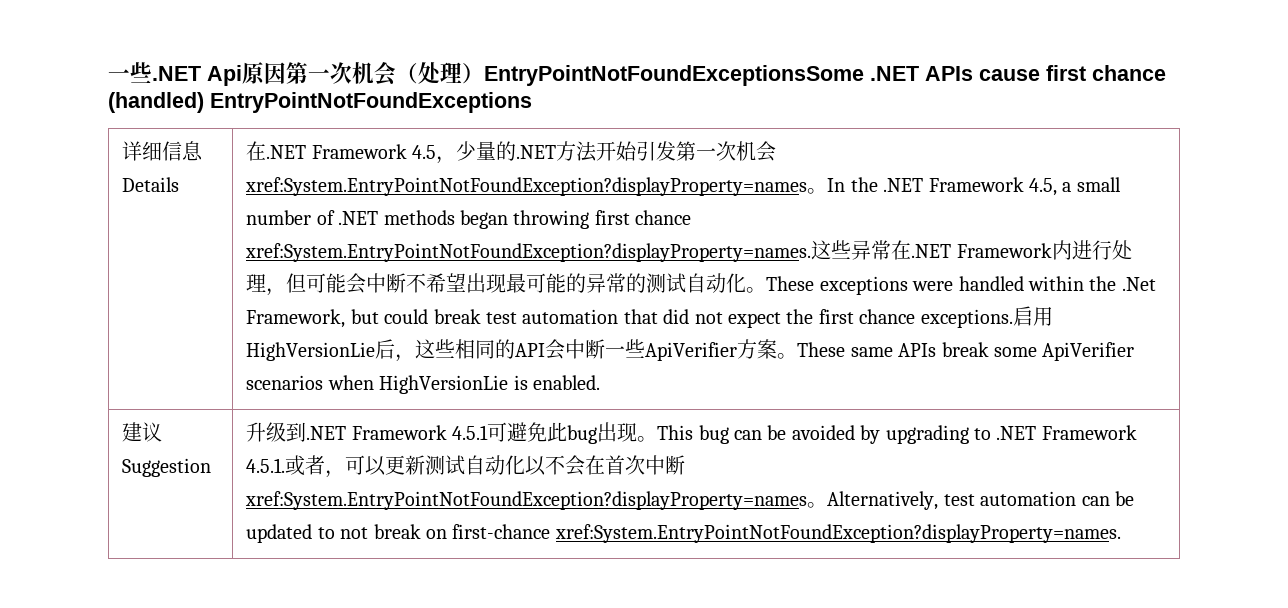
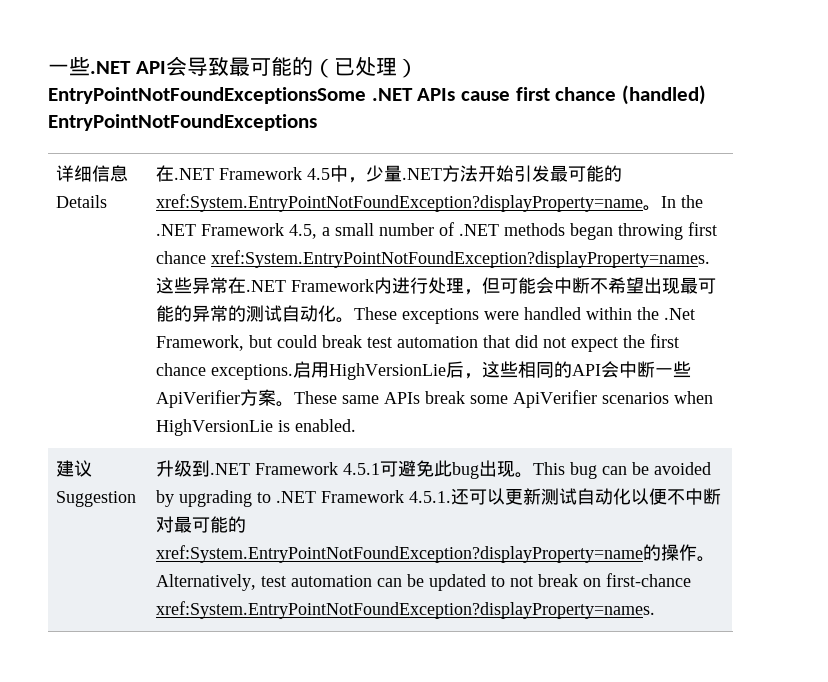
- 一些.NET Api原因第一次机会（处理）EntryPointNotFoundExceptionsSome .NET APIs cause first chance (handled) EntryPointNotFoundExceptions
+ 一些.NET API会导致最可能的（已处理）EntryPointNotFoundExceptionsSome .NET APIs cause first chance (handled) EntryPointNotFoundExceptions
- 在.NET Framework 4.5，少量的.NET方法开始引发第一次机会xref:System.EntryPointNotFoundException?displayProperty=names。
+ 在.NET Framework 4.5中，少量.NET方法开始引发最可能的xref:System.EntryPointNotFoundException?displayProperty=name。
- This bug can be avoided by upgrading to .NET Framework 4.5.1.或者，可以更新测试自动化以不会在首次中断xref:System.EntryPointNotFoundException?displayProperty=names。
+ This bug can be avoided by upgrading to .NET Framework 4.5.1.还可以更新测试自动化以便不中断对最可能的xref:System.EntryPointNotFoundException?displayProperty=name的操作。

